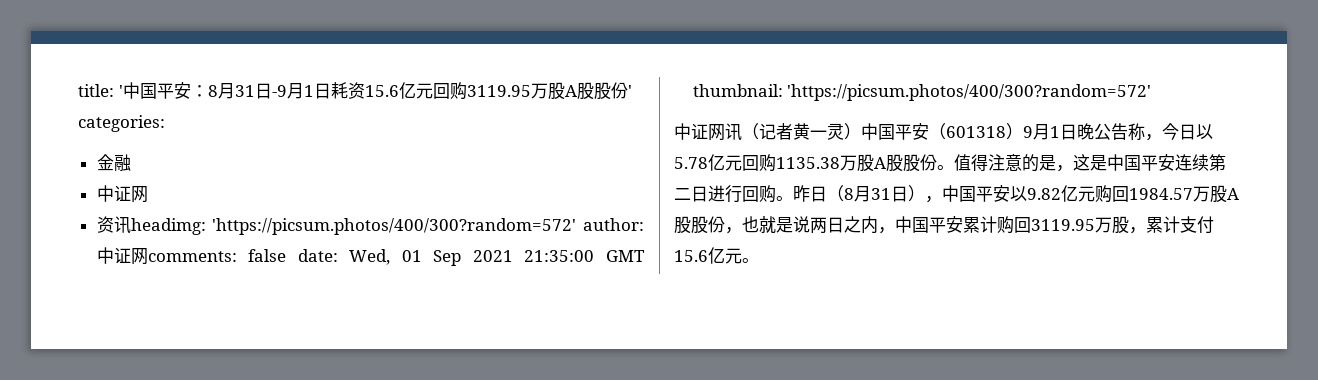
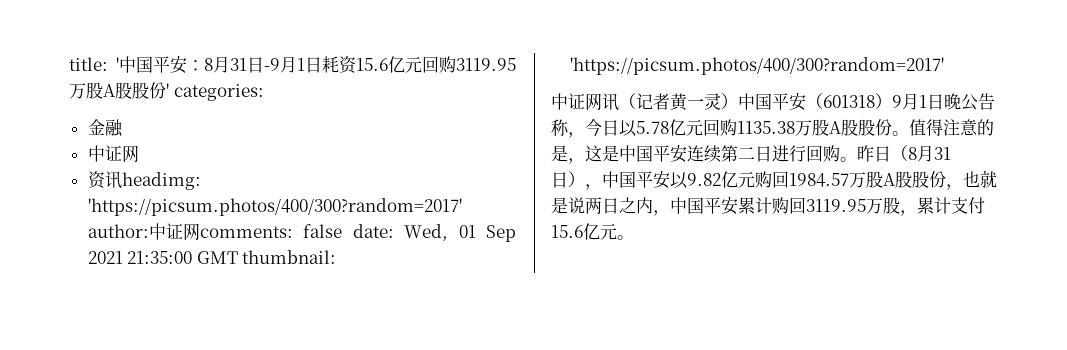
- 资讯headimg: 'https://picsum.photos/400/300?random=572' author:中证网comments: false date: Wed, 01 Sep 2021 21:35:00 GMT thumbnail: 'https://picsum.photos/400/300?random=572'
+ 资讯headimg: 'https://picsum.photos/400/300?random=2017' author:中证网comments: false date: Wed, 01 Sep 2021 21:35:00 GMT thumbnail: 'https://picsum.photos/400/300?random=2017'

